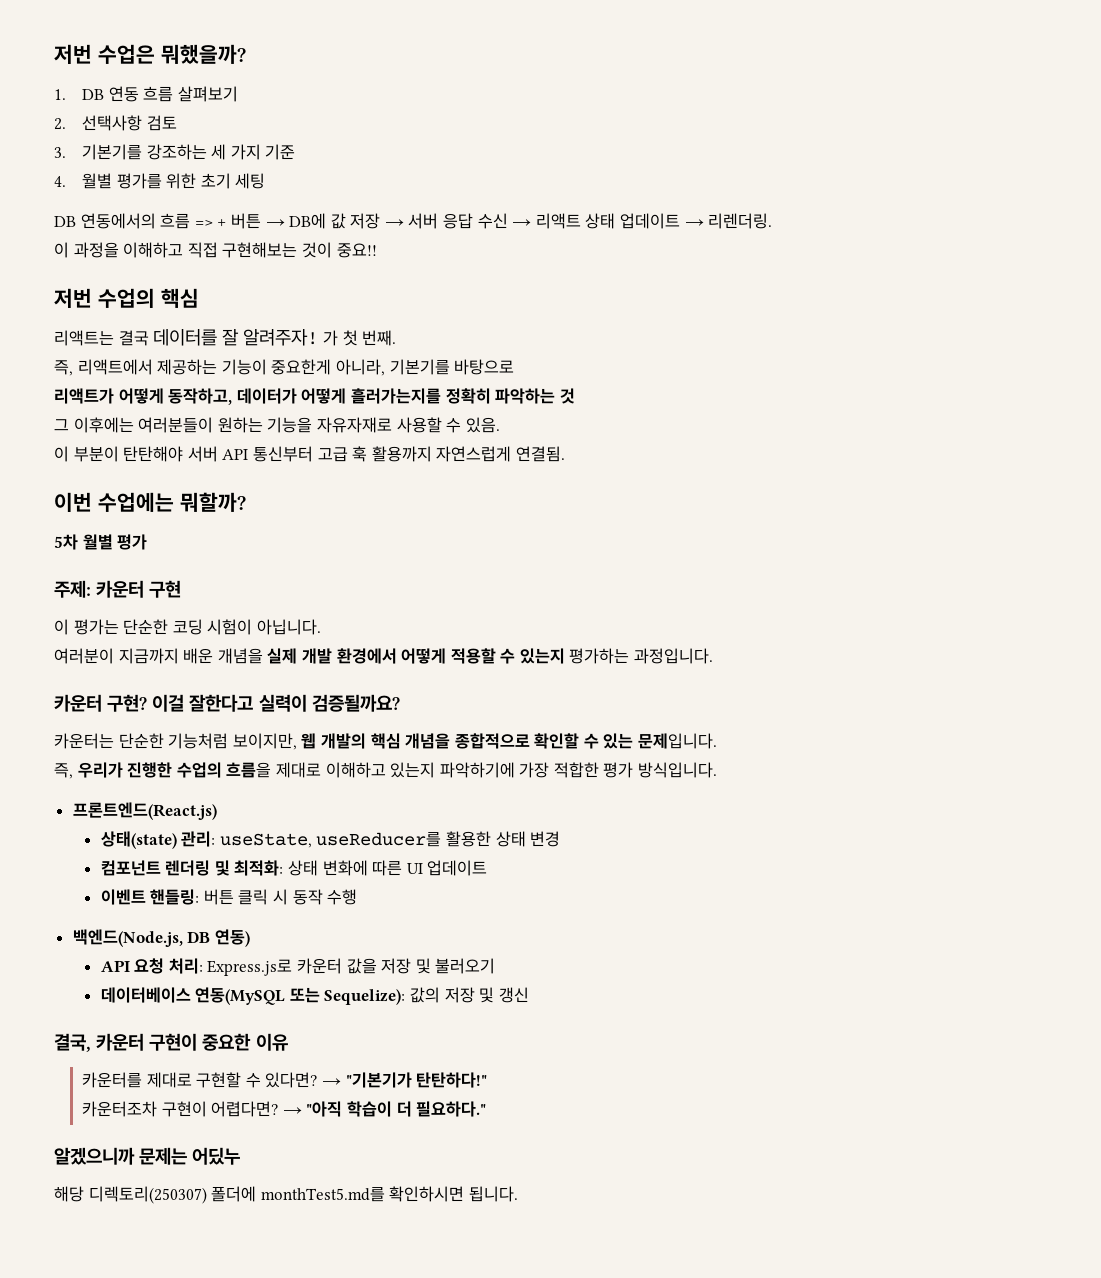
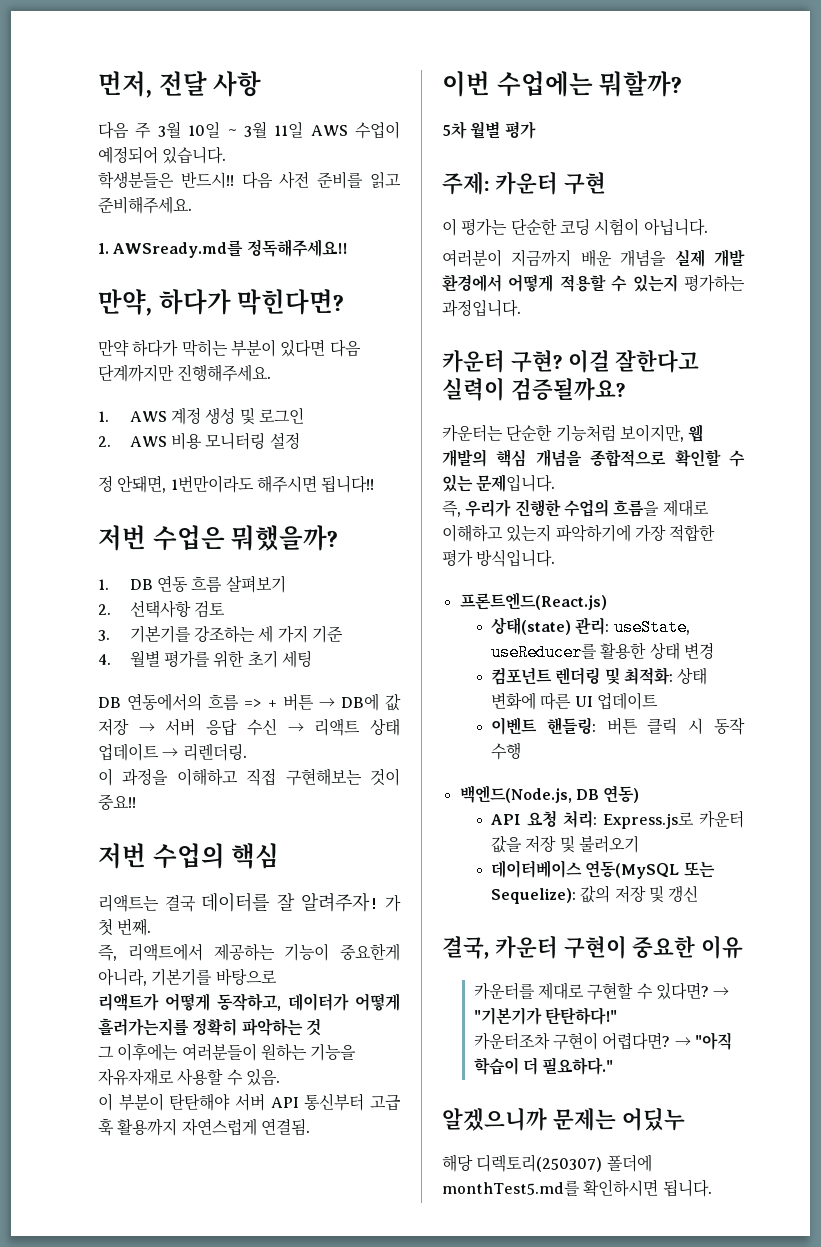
+ 먼저, 전달 사항
+ 다음 주 3월 10일 ~ 3월 11일 AWS 수업이 예정되어 있습니다.
+ 학생분들은 반드시!! 다음 사전 준비를 읽고 준비해주세요.
+ 1. AWSready.md를 정독해주세요!!
+ 만약, 하다가 막힌다면?
+ 만약 하다가 막히는 부분이 있다면 다음 단계까지만 진행해주세요.
+ 1. AWS 계정 생성 및 로그인
+ 2. AWS 비용 모니터링 설정
+ 정 안돼면, 1번만이라도 해주시면 됩니다!!

